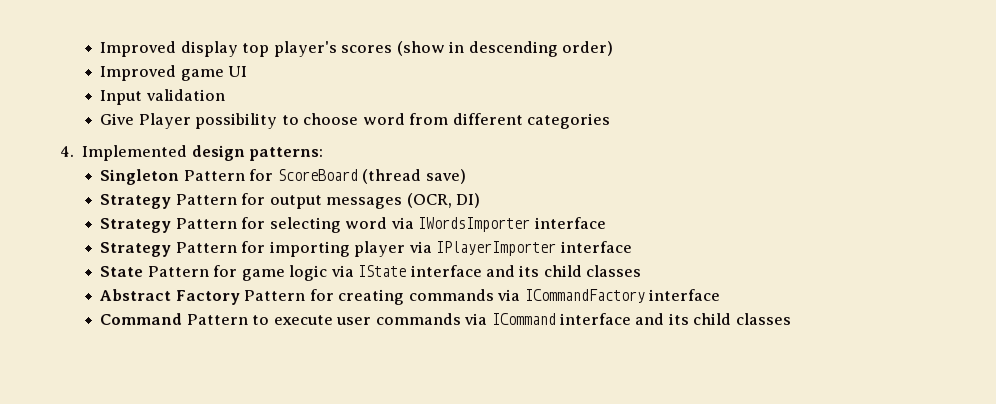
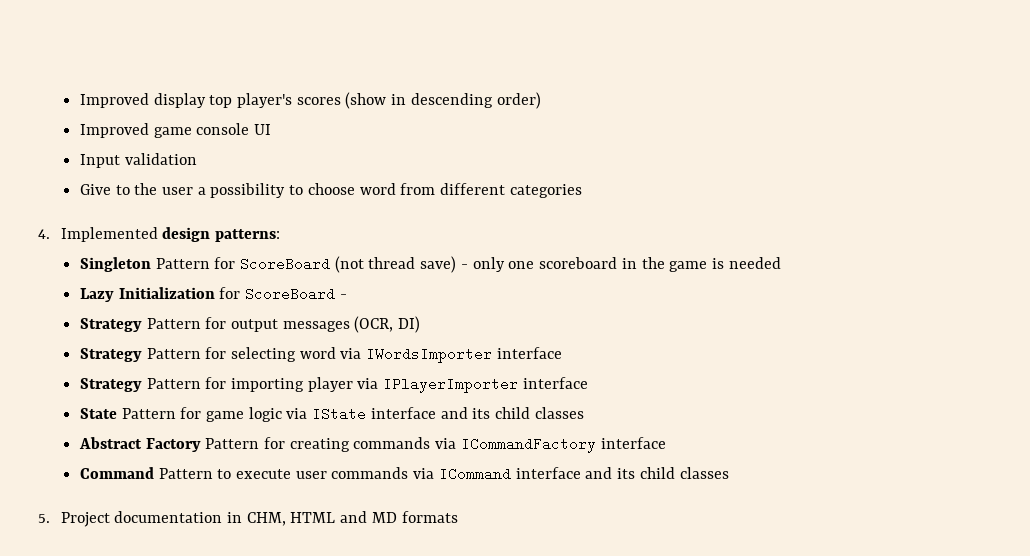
- Improved game UI
+ Improved game console UI
- Give Player possibility to choose word from different categories
+ Give to the user a possibility to choose word from different categories
- Singleton Pattern for ScoreBoard (thread save)
+ Singleton Pattern for ScoreBoard (not thread save) - only one scoreboard in the game is needed
+ Lazy Initialization for ScoreBoard -
+ 5. Project documentation in CHM, HTML and MD formats

